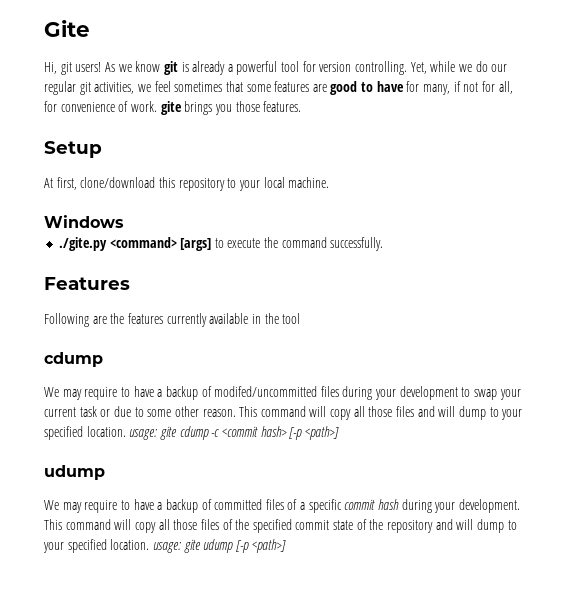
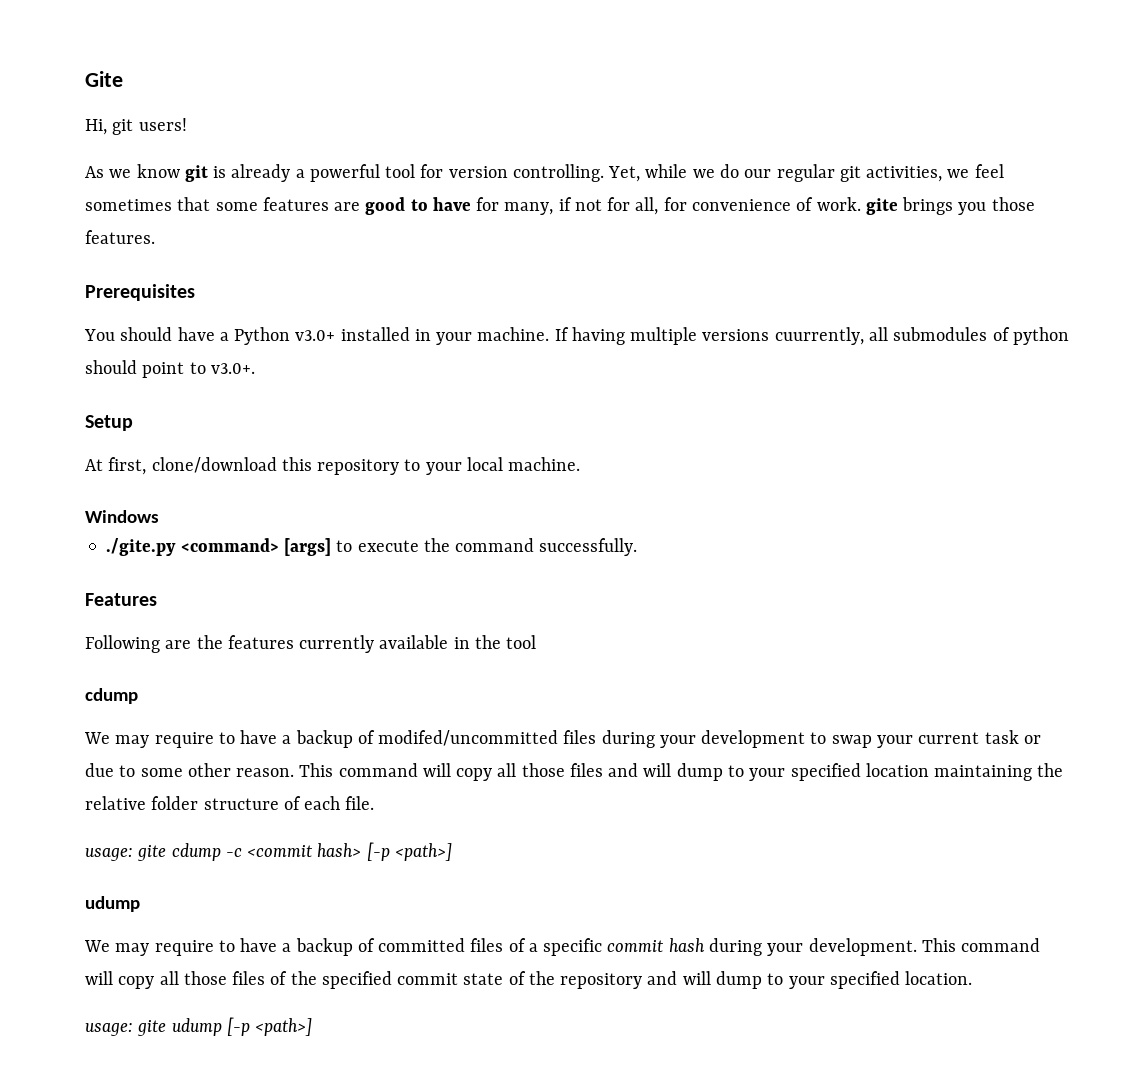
- Hi, git users! As we know git is already a powerful tool for version controlling.
+ Hi, git users!
+ As we know git is already a powerful tool for version controlling.
+ Prerequisites
+ You should have a Python v3.0+ installed in your machine. If having multiple versions cuurrently, all submodules of python should point to v3.0+.
- This command will copy all those files and will dump to your specified location. usage: gite cdump -c <commit hash> [-p <path>]
+ This command will copy all those files and will dump to your specified location maintaining the relative folder structure of each file.
+ usage: gite cdump -c <commit hash> [-p <path>]
- This command will copy all those files of the specified commit state of the repository and will dump to your specified location. usage: gite udump [-p <path>]
+ This command will copy all those files of the specified commit state of the repository and will dump to your specified location.
+ usage: gite udump [-p <path>]

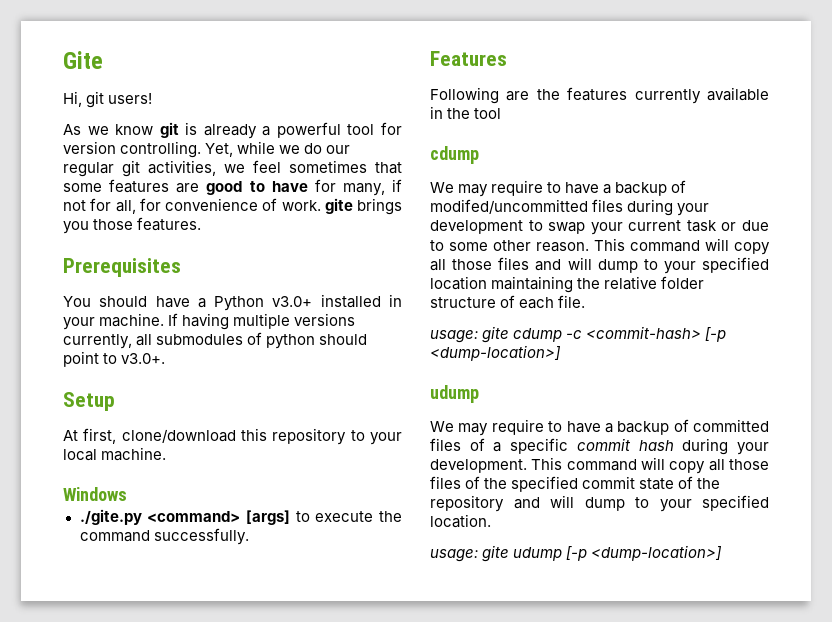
- If having multiple versions cuurrently, all submodules of python should point to v3.0+.
+ If having multiple versions currently, all submodules of python should point to v3.0+.
- usage: gite cdump -c <commit hash> [-p <path>]
+ usage: gite cdump -c <commit-hash> [-p <dump-location>]
- usage: gite udump [-p <path>]
+ usage: gite udump [-p <dump-location>]

